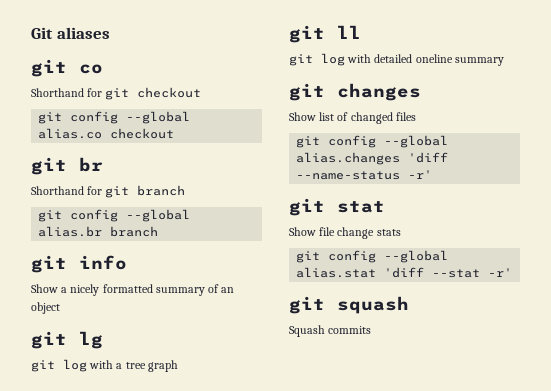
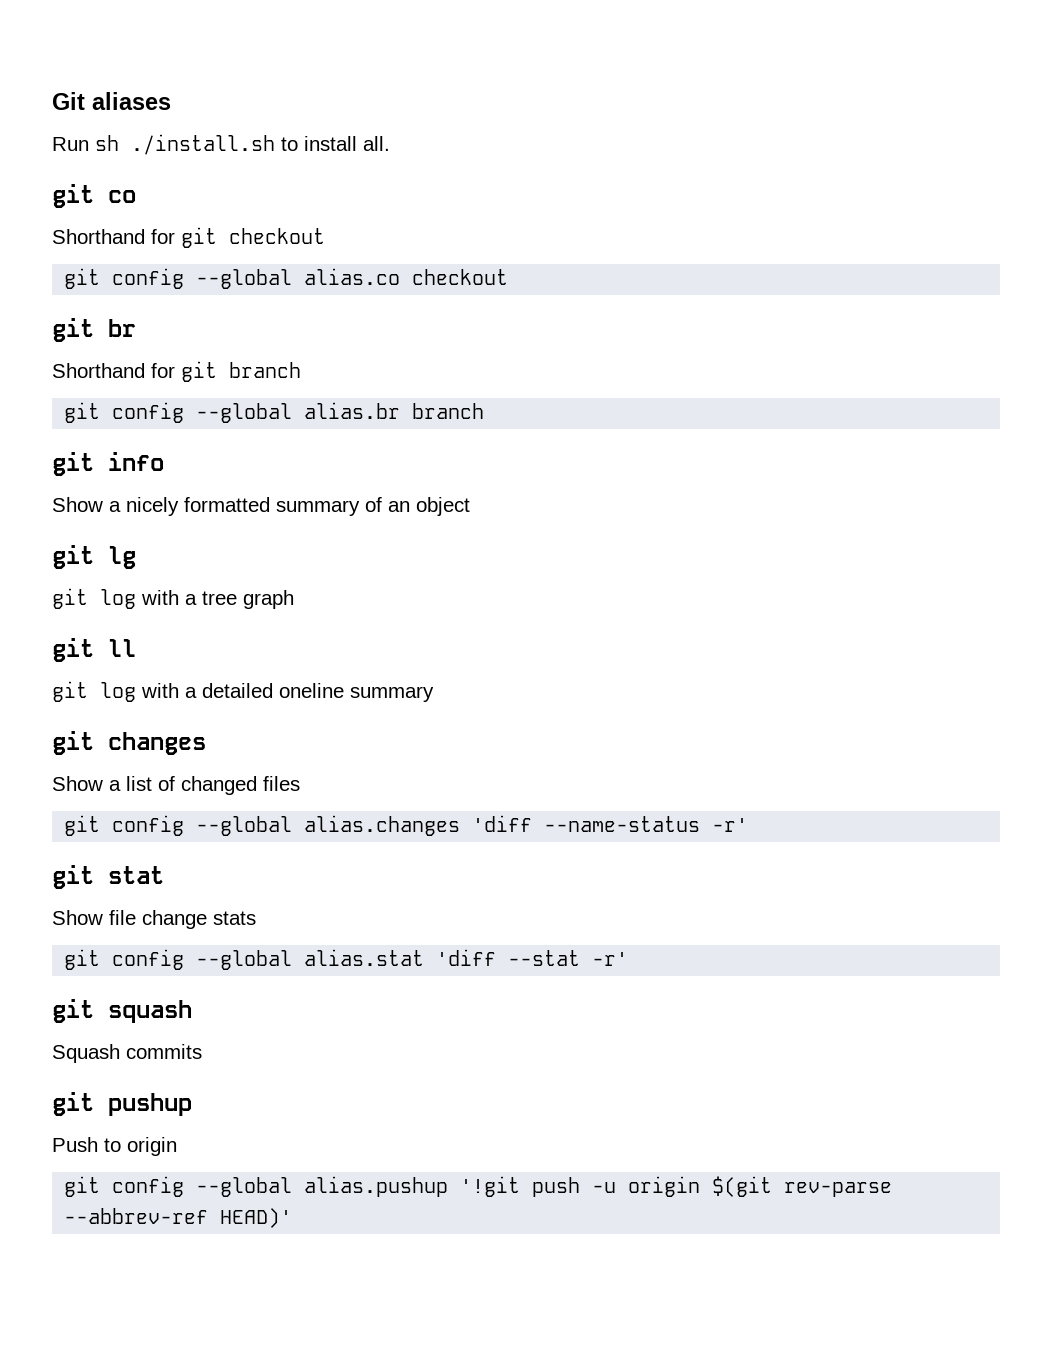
+ Run sh ./install.sh to install all.
- git log with detailed oneline summary
+ git log with a detailed oneline summary
- Show list of changed files
+ Show a list of changed files
+ git pushup
+ Push to origin
+ git config --global alias.pushup '!git push -u origin $(git rev-parse --abbrev-ref HEAD)'

